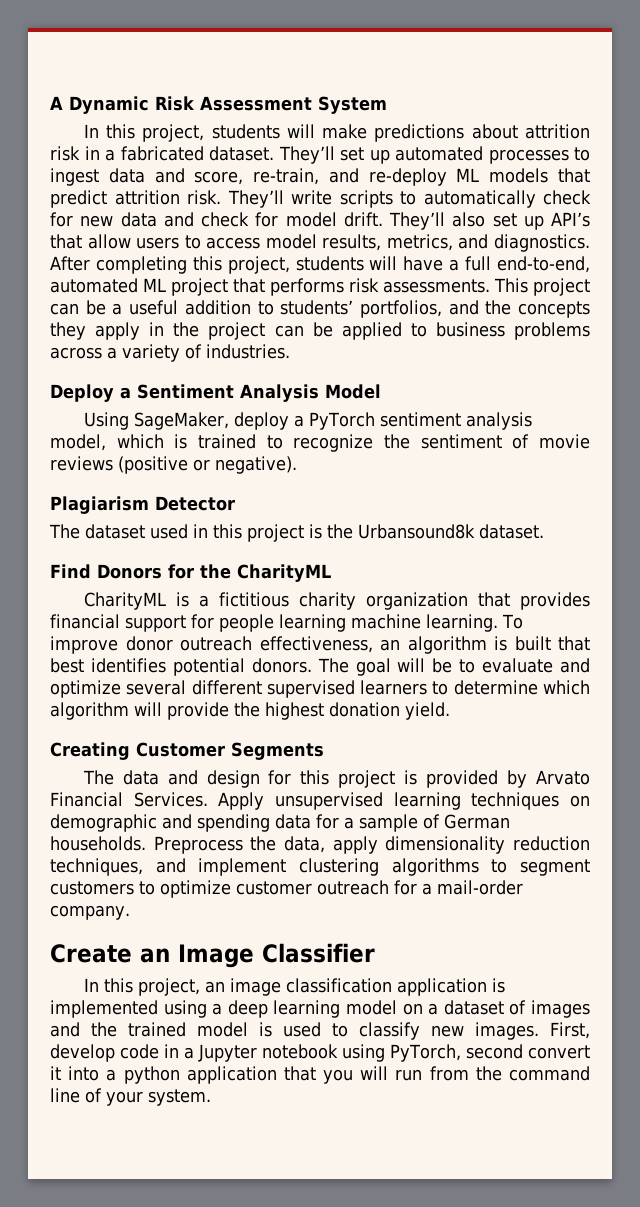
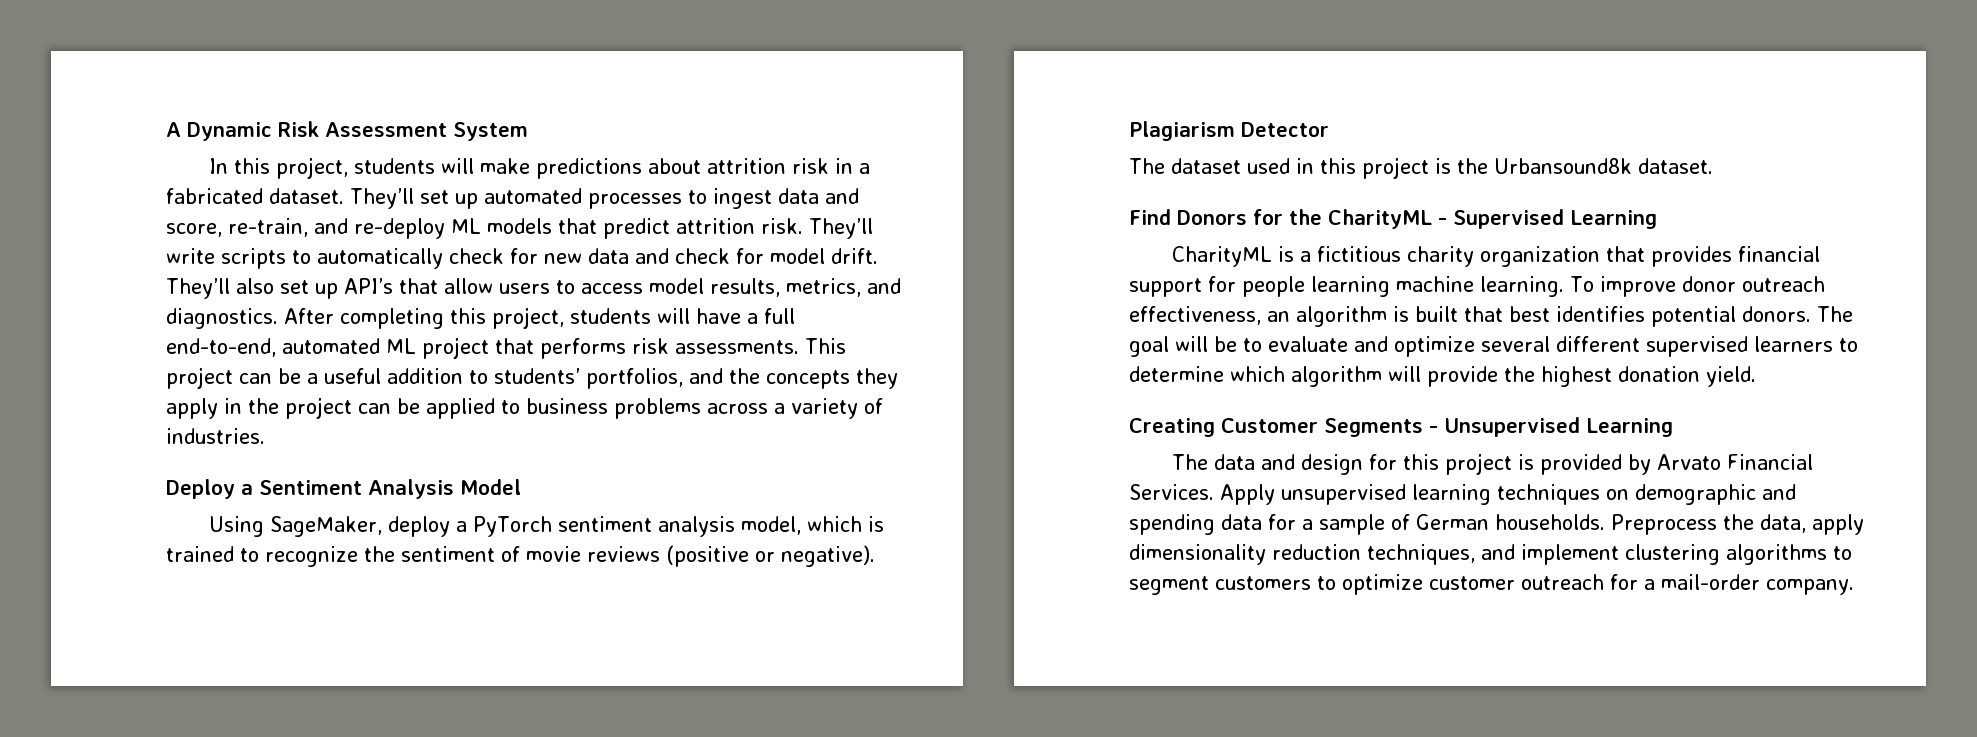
- Find Donors for the CharityML
+ Find Donors for the CharityML - Supervised Learning
- Creating Customer Segments
+ Creating Customer Segments - Unsupervised Learning
- Create an Image Classifier
- In this project, an image classification application is implemented using a deep learning model on a dataset of images and the trained model is used to classify new images. First, develop code in a Jupyter notebook using PyTorch, second convert it into a python application that you will run from the command line of your system.

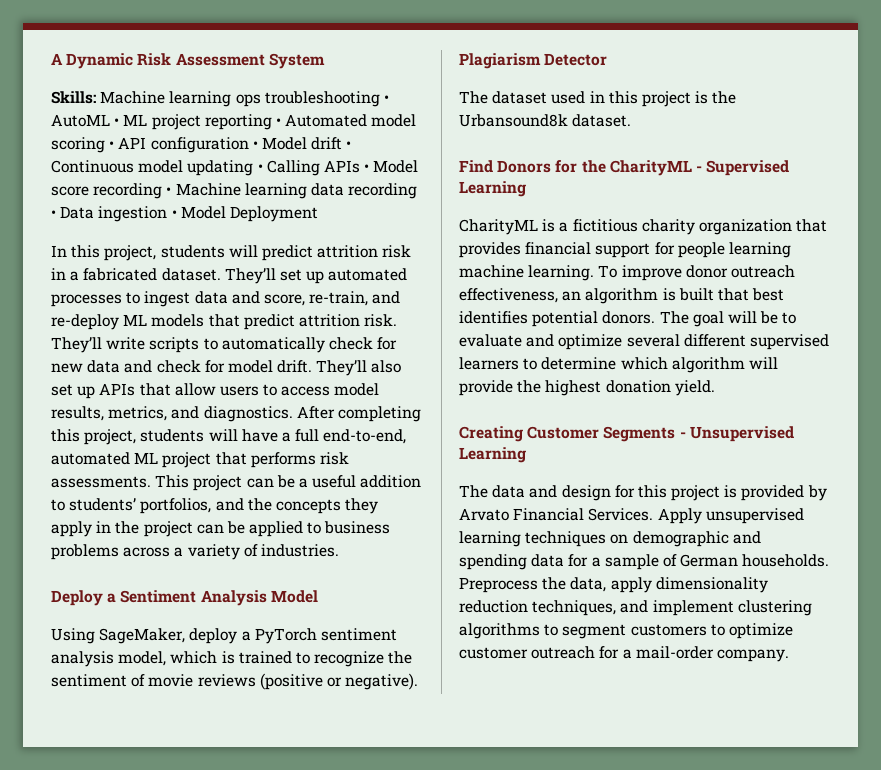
+ Skills: Machine learning ops troubleshooting • AutoML • ML project reporting • Automated model scoring • API configuration • Model drift • Continuous model updating • Calling APIs • Model score recording • Machine learning data recording • Data ingestion • Model Deployment
- In this project, students will make predictions about attrition risk in a fabricated dataset.
+ In this project, students will predict attrition risk in a fabricated dataset.
- They’ll also set up API’s that allow users to access model results, metrics, and diagnostics.
+ They’ll also set up APIs that allow users to access model results, metrics, and diagnostics.

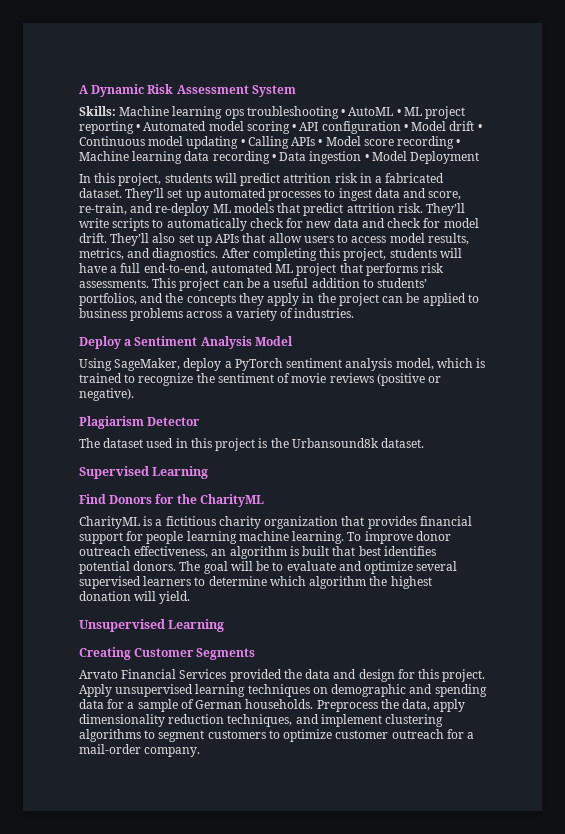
+ Supervised Learning
- Find Donors for the CharityML - Supervised Learning
+ Find Donors for the CharityML
- The goal will be to evaluate and optimize several different supervised learners to determine which algorithm will provide the highest donation yield.
+ The goal will be to evaluate and optimize several supervised learners to determine which algorithm the highest donation will yield.
+ Unsupervised Learning
- Creating Customer Segments - Unsupervised Learning
- The data and design for this project is provided by Arvato Financial Services.
+ Creating Customer Segments
+ Arvato Financial Services provided the data and design for this project.

